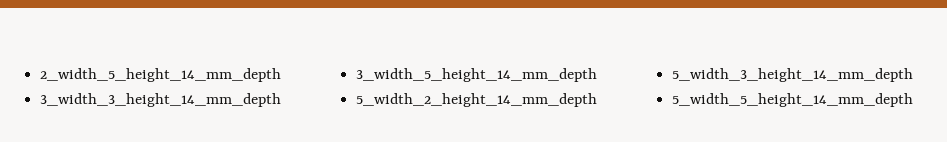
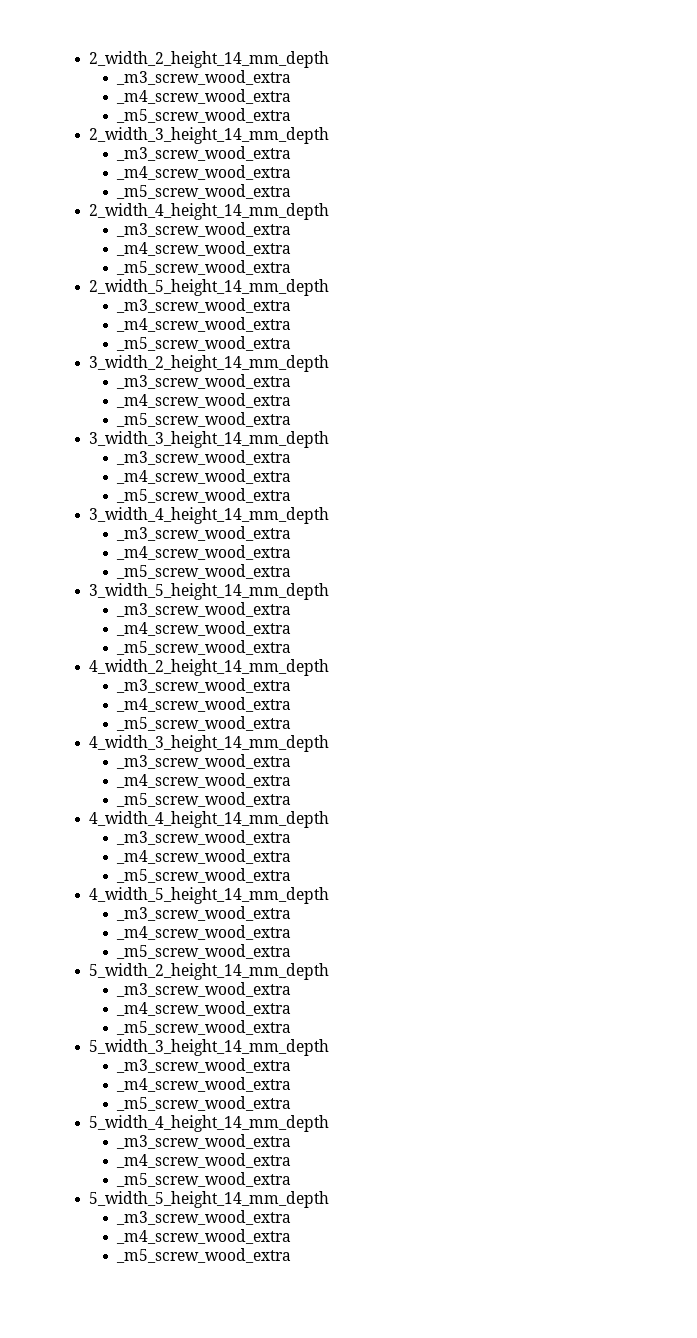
+ 2_width_2_height_14_mm_depth
+ _m3_screw_wood_extra
+ _m4_screw_wood_extra
+ _m5_screw_wood_extra
+ 2_width_3_height_14_mm_depth
+ _m3_screw_wood_extra
+ _m4_screw_wood_extra
+ _m5_screw_wood_extra
+ 2_width_4_height_14_mm_depth
+ _m3_screw_wood_extra
+ _m4_screw_wood_extra
+ _m5_screw_wood_extra
  2_width_5_height_14_mm_depth
+ _m3_screw_wood_extra
+ _m4_screw_wood_extra
+ _m5_screw_wood_extra
+ 3_width_2_height_14_mm_depth
+ _m3_screw_wood_extra
+ _m4_screw_wood_extra
+ _m5_screw_wood_extra
  3_width_3_height_14_mm_depth
+ _m3_screw_wood_extra
+ _m4_screw_wood_extra
+ _m5_screw_wood_extra
+ 3_width_4_height_14_mm_depth
+ _m3_screw_wood_extra
+ _m4_screw_wood_extra
+ _m5_screw_wood_extra
  3_width_5_height_14_mm_depth
+ _m3_screw_wood_extra
+ _m4_screw_wood_extra
+ _m5_screw_wood_extra
+ 4_width_2_height_14_mm_depth
+ _m3_screw_wood_extra
+ _m4_screw_wood_extra
+ _m5_screw_wood_extra
+ 4_width_3_height_14_mm_depth
+ _m3_screw_wood_extra
+ _m4_screw_wood_extra
+ _m5_screw_wood_extra
+ 4_width_4_height_14_mm_depth
+ _m3_screw_wood_extra
+ _m4_screw_wood_extra
+ _m5_screw_wood_extra
+ 4_width_5_height_14_mm_depth
+ _m3_screw_wood_extra
+ _m4_screw_wood_extra
+ _m5_screw_wood_extra
  5_width_2_height_14_mm_depth
+ _m3_screw_wood_extra
+ _m4_screw_wood_extra
+ _m5_screw_wood_extra
  5_width_3_height_14_mm_depth
+ _m3_screw_wood_extra
+ _m4_screw_wood_extra
+ _m5_screw_wood_extra
+ 5_width_4_height_14_mm_depth
+ _m3_screw_wood_extra
+ _m4_screw_wood_extra
+ _m5_screw_wood_extra
  5_width_5_height_14_mm_depth
+ _m3_screw_wood_extra
+ _m4_screw_wood_extra
+ _m5_screw_wood_extra

